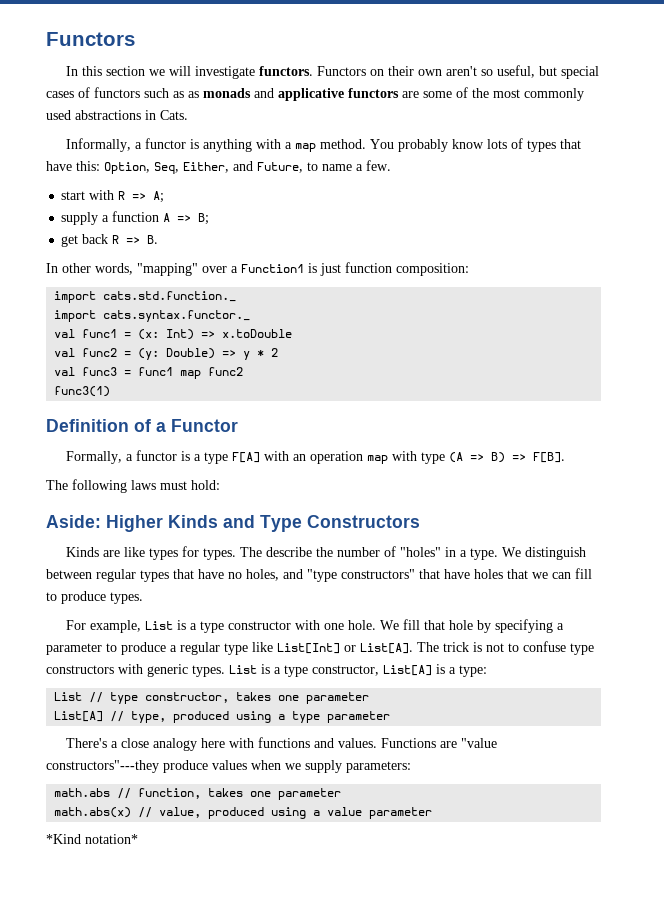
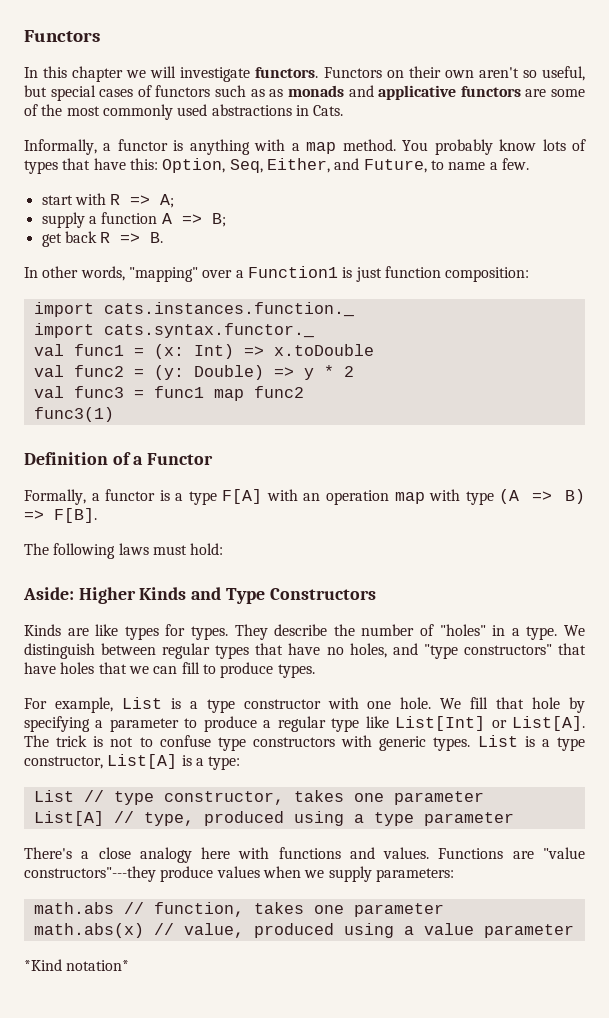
- In this section we will investigate functors.
+ In this chapter we will investigate functors.
- import cats.std.function._
+ import cats.instances.function._
- The describe the number of "holes" in a type.
+ They describe the number of "holes" in a type.

